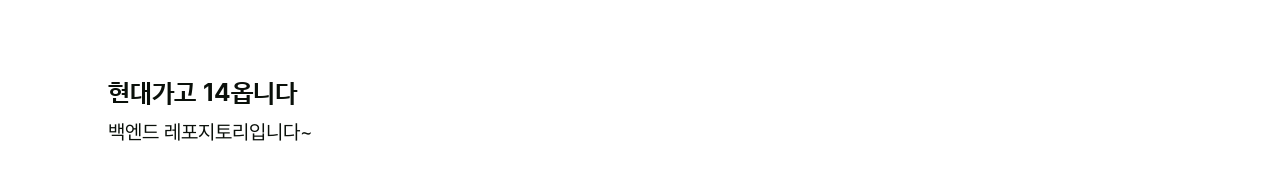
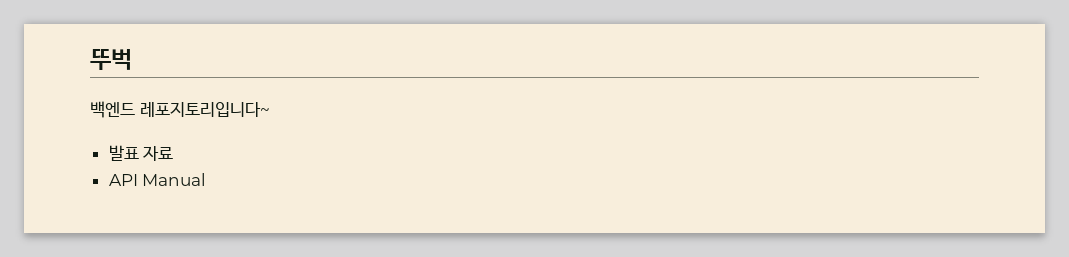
- 현대가고 14옵니다
+ 뚜벅
+ 발표 자료
+ API Manual

